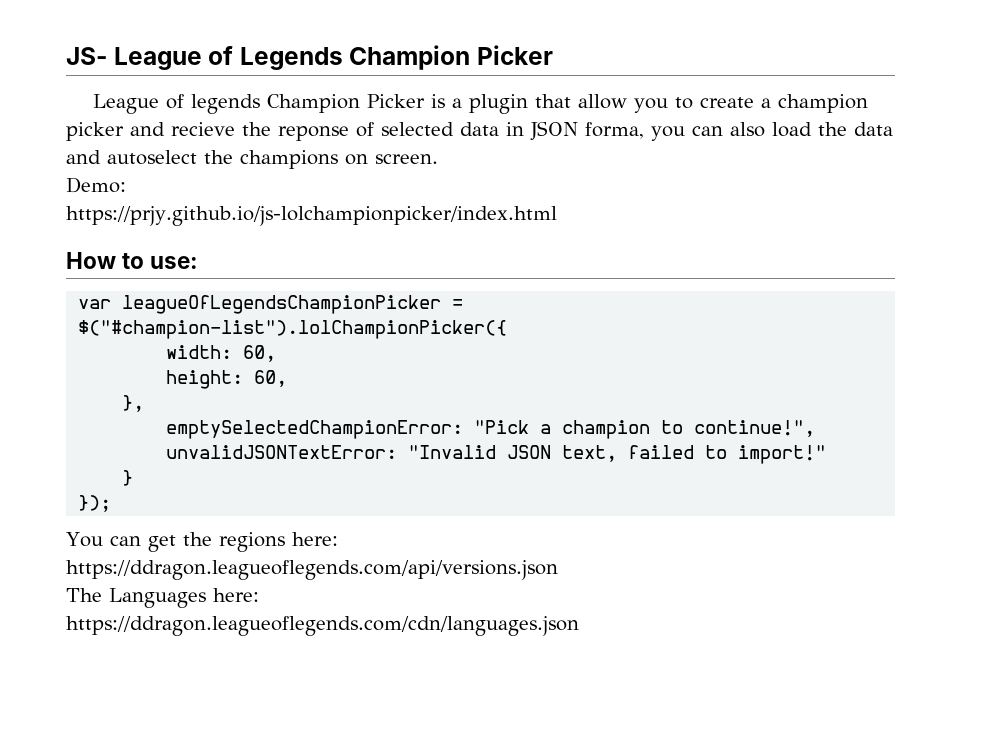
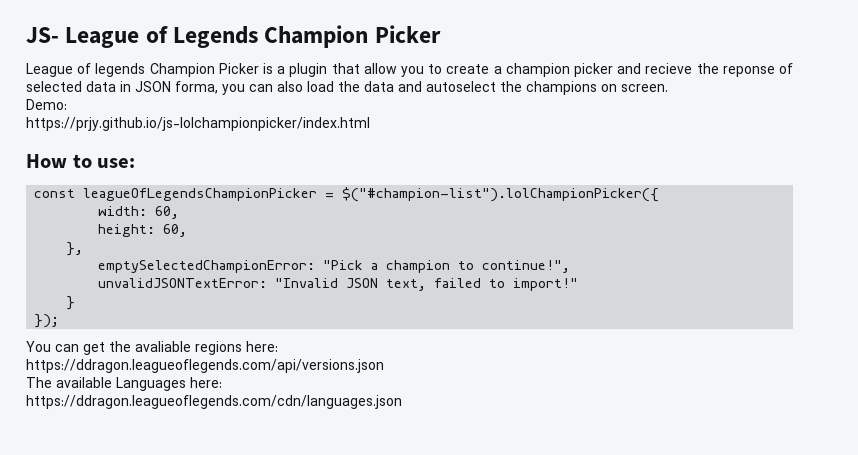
- var leagueOfLegendsChampionPicker = $("#champion-list").lolChampionPicker({
+ const leagueOfLegendsChampionPicker = $("#champion-list").lolChampionPicker({
- You can get the regions here:
+ You can get the avaliable regions here:
- The Languages here:
+ The available Languages here:

